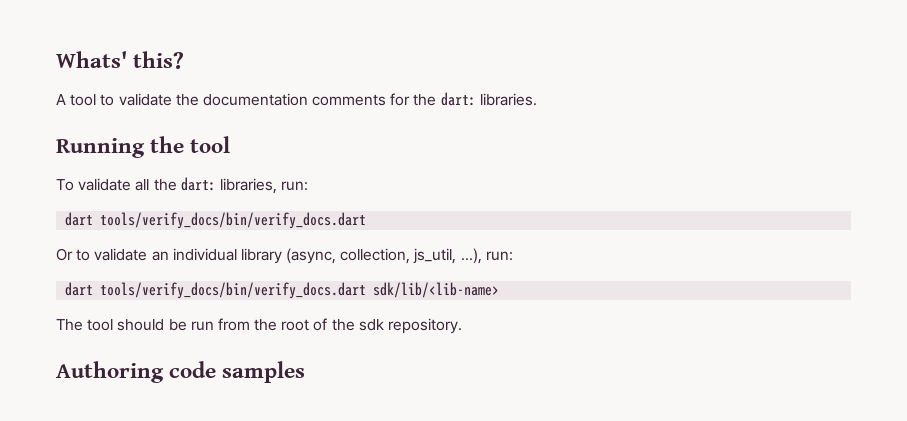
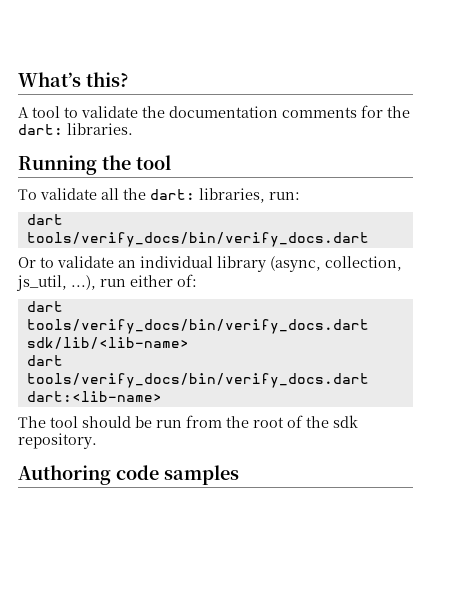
- Whats' this?
+ What’s this?
- Or to validate an individual library (async, collection, js_util, ...), run:
+ Or to validate an individual library (async, collection, js_util, ...), run either of:
+ dart tools/verify_docs/bin/verify_docs.dart dart:<lib-name>

